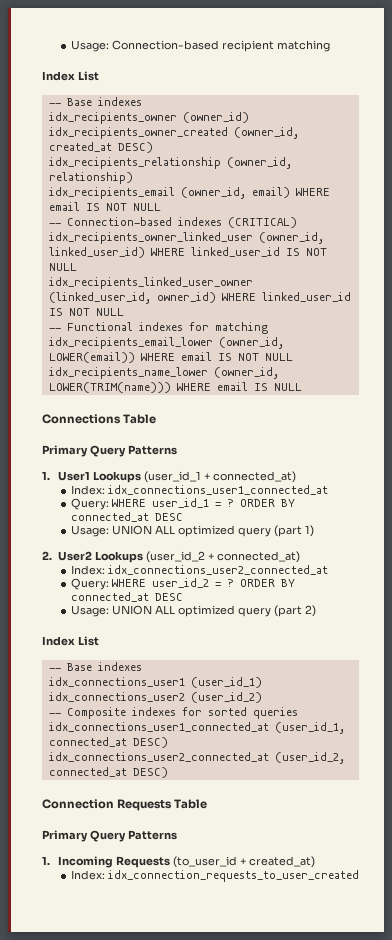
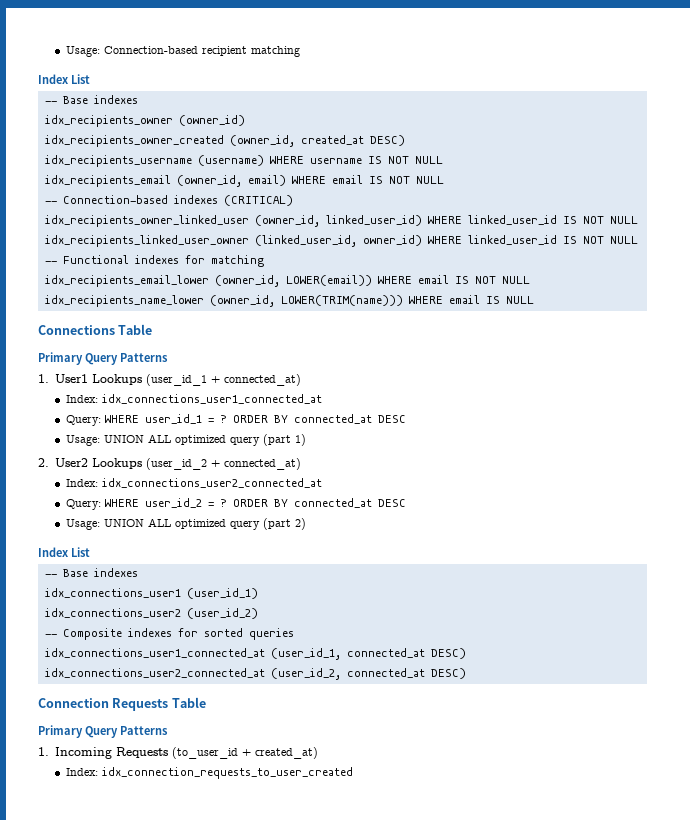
- idx_recipients_relationship (owner_id, relationship)
+ idx_recipients_username (username) WHERE username IS NOT NULL

